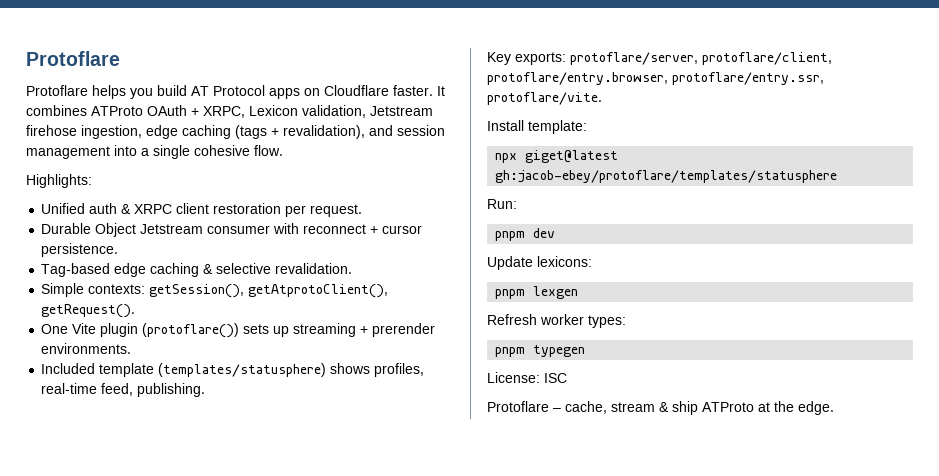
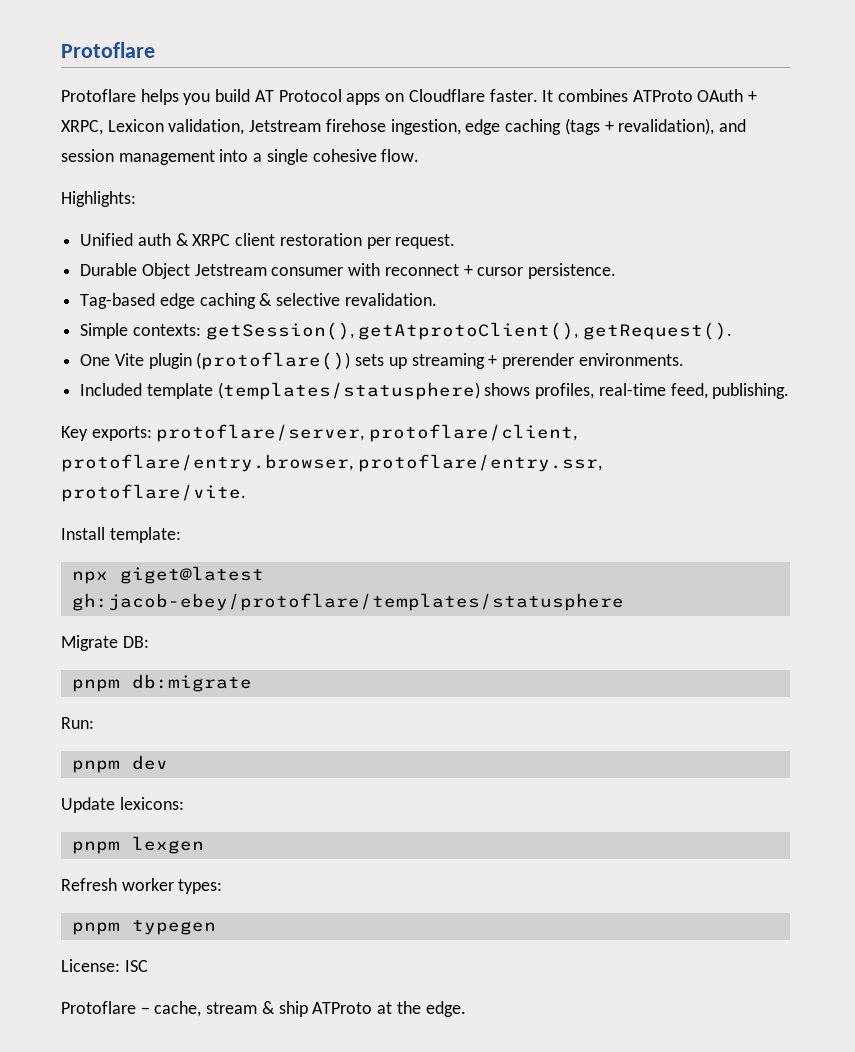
+ Migrate DB:
+ pnpm db:migrate

